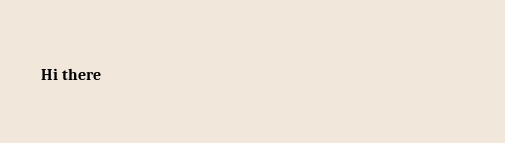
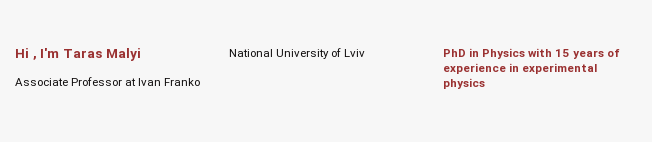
- Hi there
+ Hi , I'm Taras Malyi
+ Associate Professor at Ivan Franko National University of Lviv
+ PhD in Physics with 15 years of experience in experimental physics

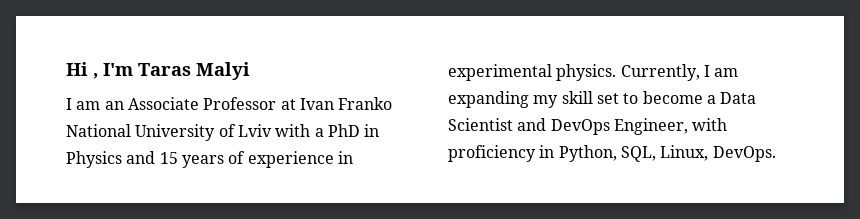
- Associate Professor at Ivan Franko National University of Lviv
- PhD in Physics with 15 years of experience in experimental physics
+ I am an Associate Professor at Ivan Franko National University of Lviv with a PhD in Physics and 15 years of experience in experimental physics. Currently, I am expanding my skill set to become a Data Scientist and DevOps Engineer, with proficiency in Python, SQL, Linux, DevOps.

